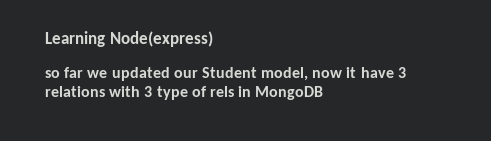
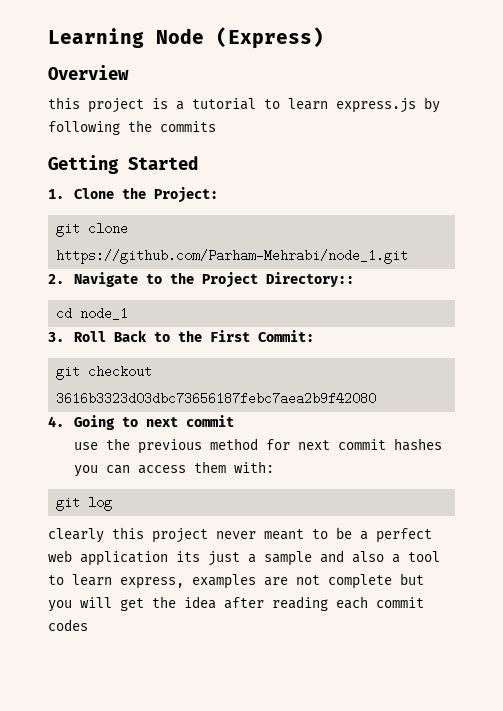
- Learning Node(express)
- so far we updated our Student model, now it have 3 relations with 3 type of rels in MongoDB
+ Learning Node (Express)
+ Overview
+ this project is a tutorial to learn express.js by following the commits
+ Getting Started
+ 1. Clone the Project:
+ git clone https://github.com/Parham-Mehrabi/node_1.git
+ 2. Navigate to the Project Directory::
+ cd node_1
+ 3. Roll Back to the First Commit:
+ git checkout 3616b3323d03dbc73656187febc7aea2b9f42080
+ 4. Going to next commit
+ use the previous method for next commit hashes you can access them with:
+ git log
+ clearly this project never meant to be a perfect web application its just a sample and also a tool to learn express, examples are not complete but you will get the idea after reading each commit codes

